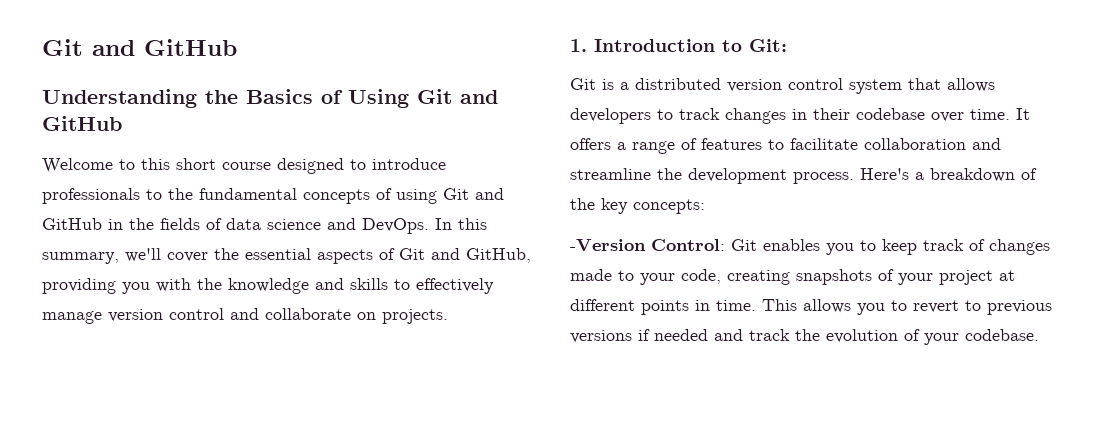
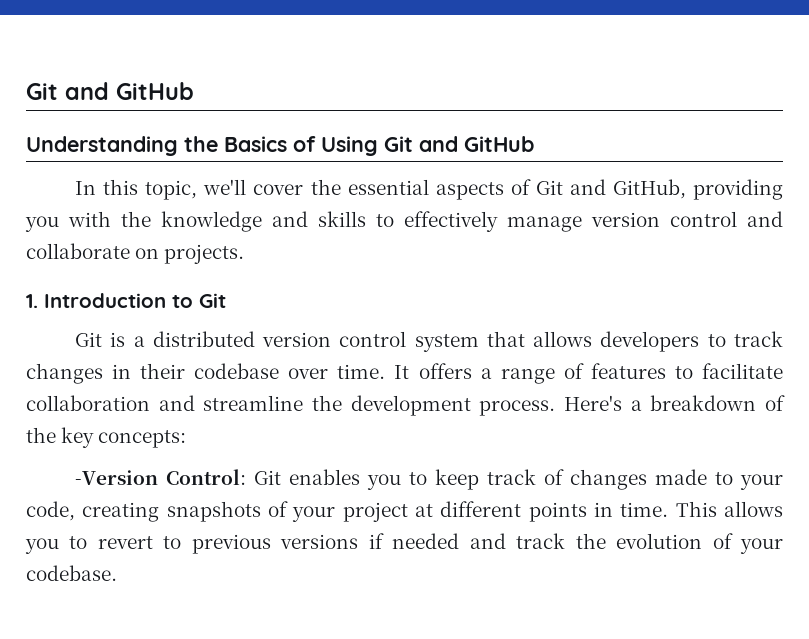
- Welcome to this short course designed to introduce professionals to the fundamental concepts of using Git and GitHub in the fields of data science and DevOps. In this summary, we'll cover the essential aspects of Git and GitHub, providing you with the knowledge and skills to effectively manage version control and collaborate on projects.
+ In this topic, we'll cover the essential aspects of Git and GitHub, providing you with the knowledge and skills to effectively manage version control and collaborate on projects.
- 1. Introduction to Git:
+ 1. Introduction to Git

